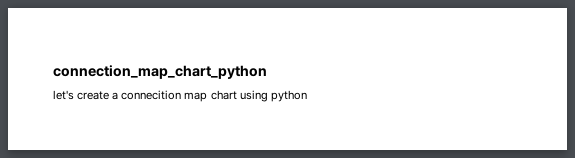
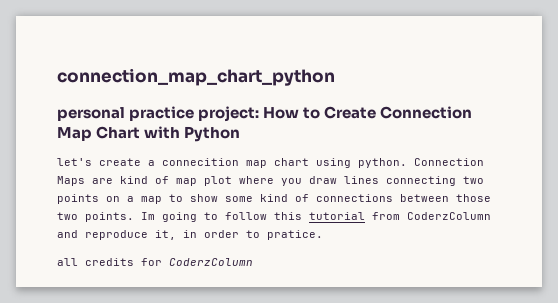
+ personal practice project: How to Create Connection Map Chart with Python
- let's create a connecition map chart using python
+ let's create a connecition map chart using python. Connection Maps are kind of map plot where you draw lines connecting two points on a map to show some kind of connections between those two points. Im going to follow this tutorial from CoderzColumn and reproduce it, in order to pratice.
+ all credits for CoderzColumn

